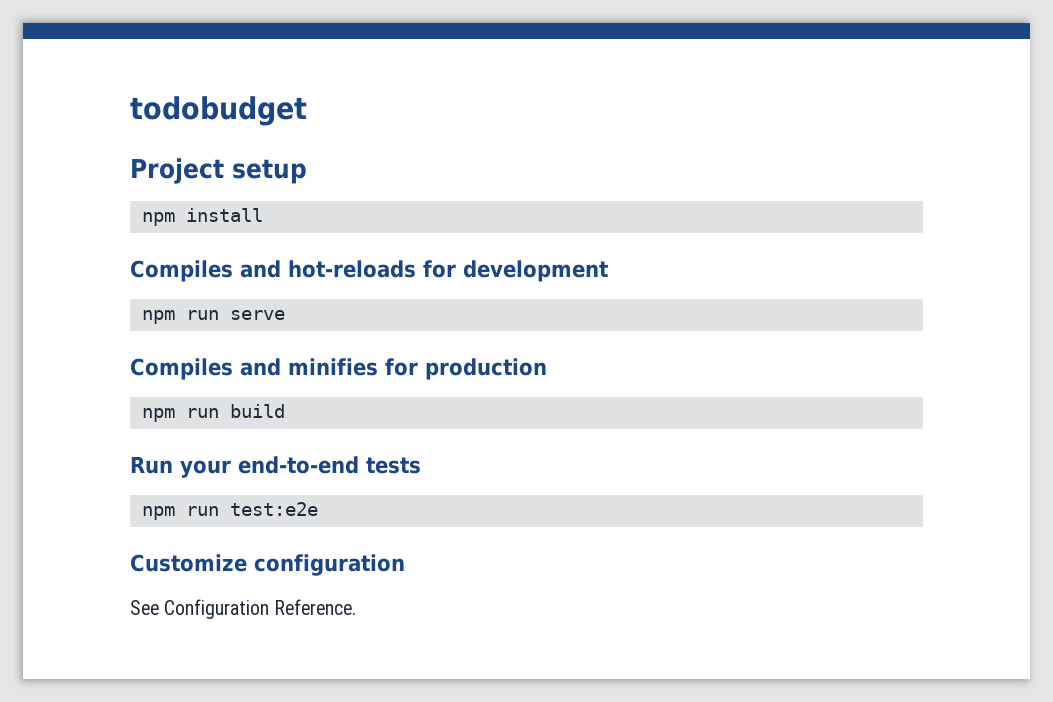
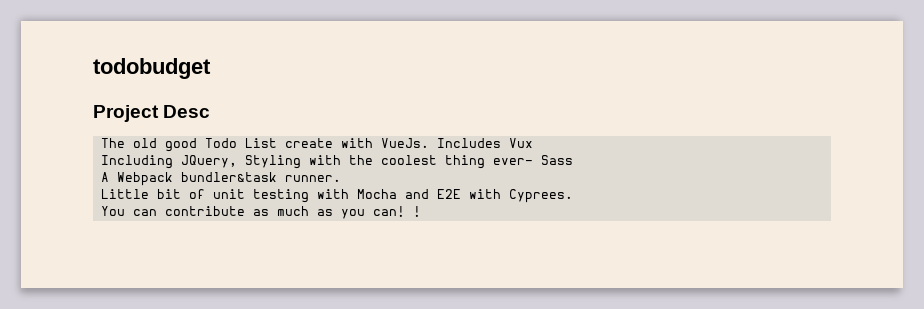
- Project setup
- npm install
- Compiles and hot-reloads for development
- npm run serve
- Compiles and minifies for production
- npm run build
- Run your end-to-end tests
- npm run test:e2e
- Customize configuration
- See Configuration Reference.
+ Project Desc
+ The old good Todo List create with VueJs. Includes Vux
+ Including JQuery, Styling with the coolest thing ever- Sass
+ A Webpack bundler&task runner.
+ Little bit of unit testing with Mocha and E2E with Cyprees.
+ You can contribute as much as you can! !

